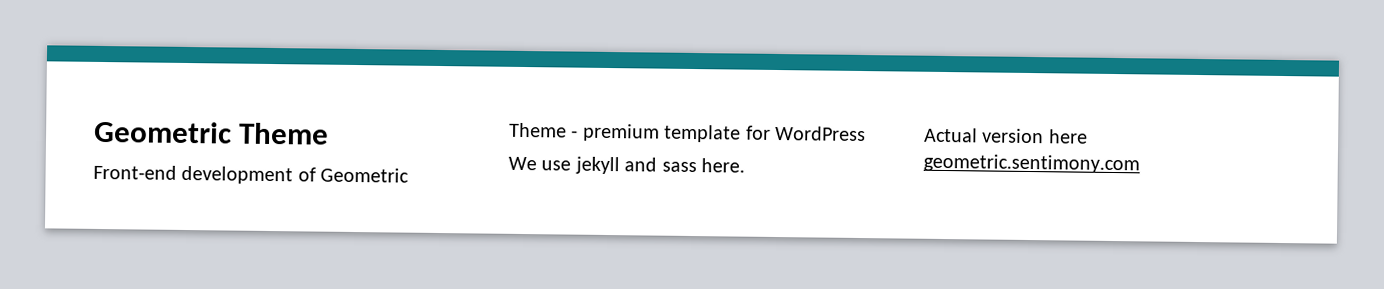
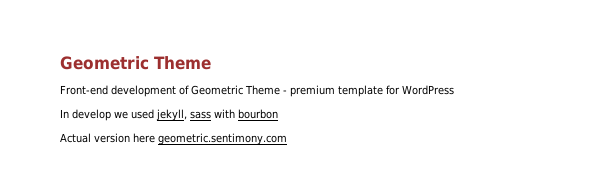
- We use jekyll and sass here.
+ In develop we used jekyll, sass with bourbon

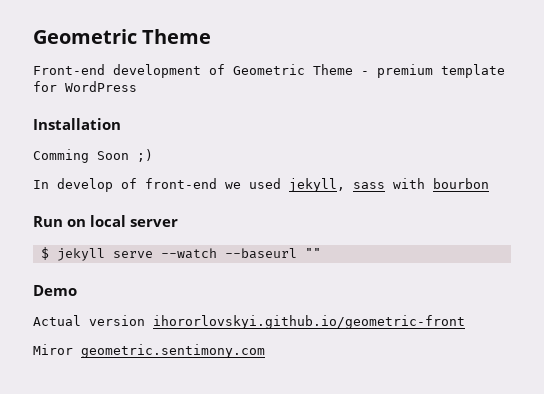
+ Installation
+ Comming Soon ;)
- In develop we used jekyll, sass with bourbon
+ In develop of front-end we used jekyll, sass with bourbon
+ Run on local server
+ $ jekyll serve --watch --baseurl ""
+ Demo
- Actual version here geometric.sentimony.com
+ Actual version ihororlovskyi.github.io/geometric-front
+ Miror geometric.sentimony.com

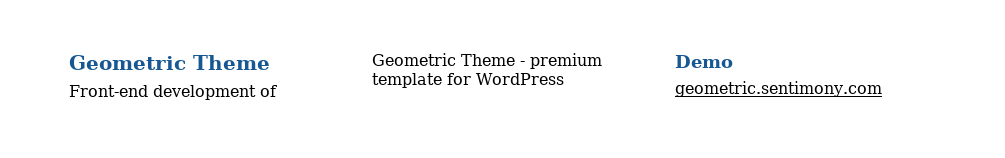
- Installation
- Comming Soon ;)
- In develop of front-end we used jekyll, sass with bourbon
- Run on local server
- $ jekyll serve --watch --baseurl ""
  Demo
- Actual version ihororlovskyi.github.io/geometric-front
- Miror geometric.sentimony.com
+ geometric.sentimony.com

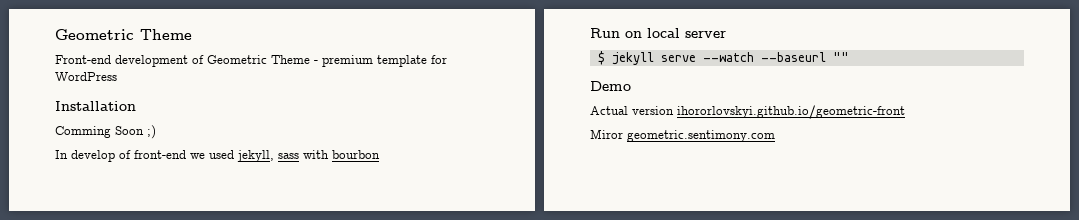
+ Installation
+ Comming Soon ;)
+ In develop of front-end we used jekyll, sass with bourbon
+ Run on local server
+ $ jekyll serve --watch --baseurl ""
  Demo
- geometric.sentimony.com
+ Actual version ihororlovskyi.github.io/geometric-front
+ Miror geometric.sentimony.com

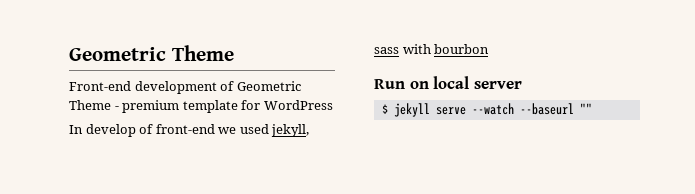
- Installation
- Comming Soon ;)
- Demo
- Actual version ihororlovskyi.github.io/geometric-front
- Miror geometric.sentimony.com

